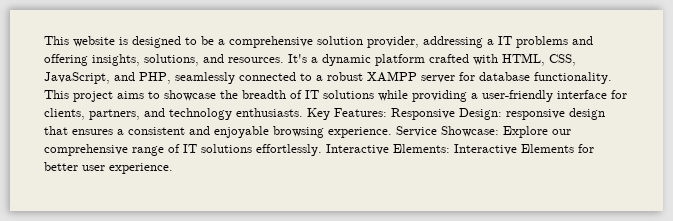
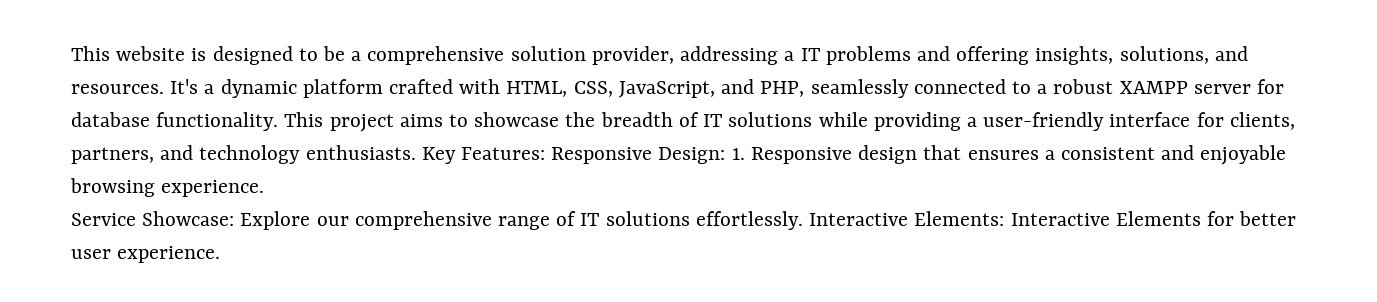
- Key Features: Responsive Design: responsive design that ensures a consistent and enjoyable browsing experience. Service Showcase: Explore our comprehensive range of IT solutions effortlessly.
+ Key Features: Responsive Design: 1. Responsive design that ensures a consistent and enjoyable browsing experience.
+ Service Showcase: Explore our comprehensive range of IT solutions effortlessly.

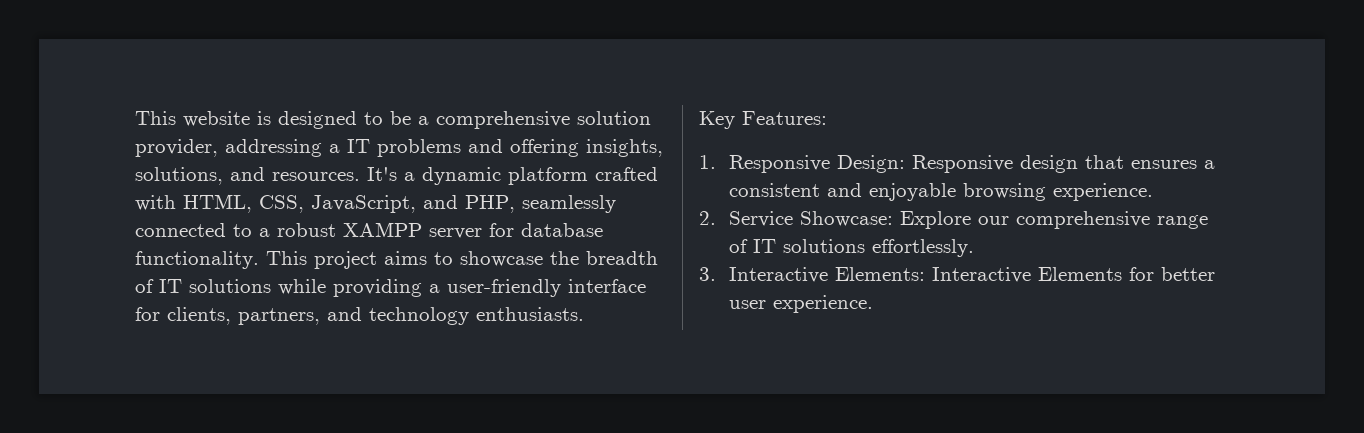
- This project aims to showcase the breadth of IT solutions while providing a user-friendly interface for clients, partners, and technology enthusiasts. Key Features: Responsive Design: 1. Responsive design that ensures a consistent and enjoyable browsing experience.
+ This project aims to showcase the breadth of IT solutions while providing a user-friendly interface for clients, partners, and technology enthusiasts.
+ Key Features:
+ 1. Responsive Design: Responsive design that ensures a consistent and enjoyable browsing experience.
- Service Showcase: Explore our comprehensive range of IT solutions effortlessly. Interactive Elements: Interactive Elements for better user experience.
+ 2. Service Showcase: Explore our comprehensive range of IT solutions effortlessly.
+ 3. Interactive Elements: Interactive Elements for better user experience.

